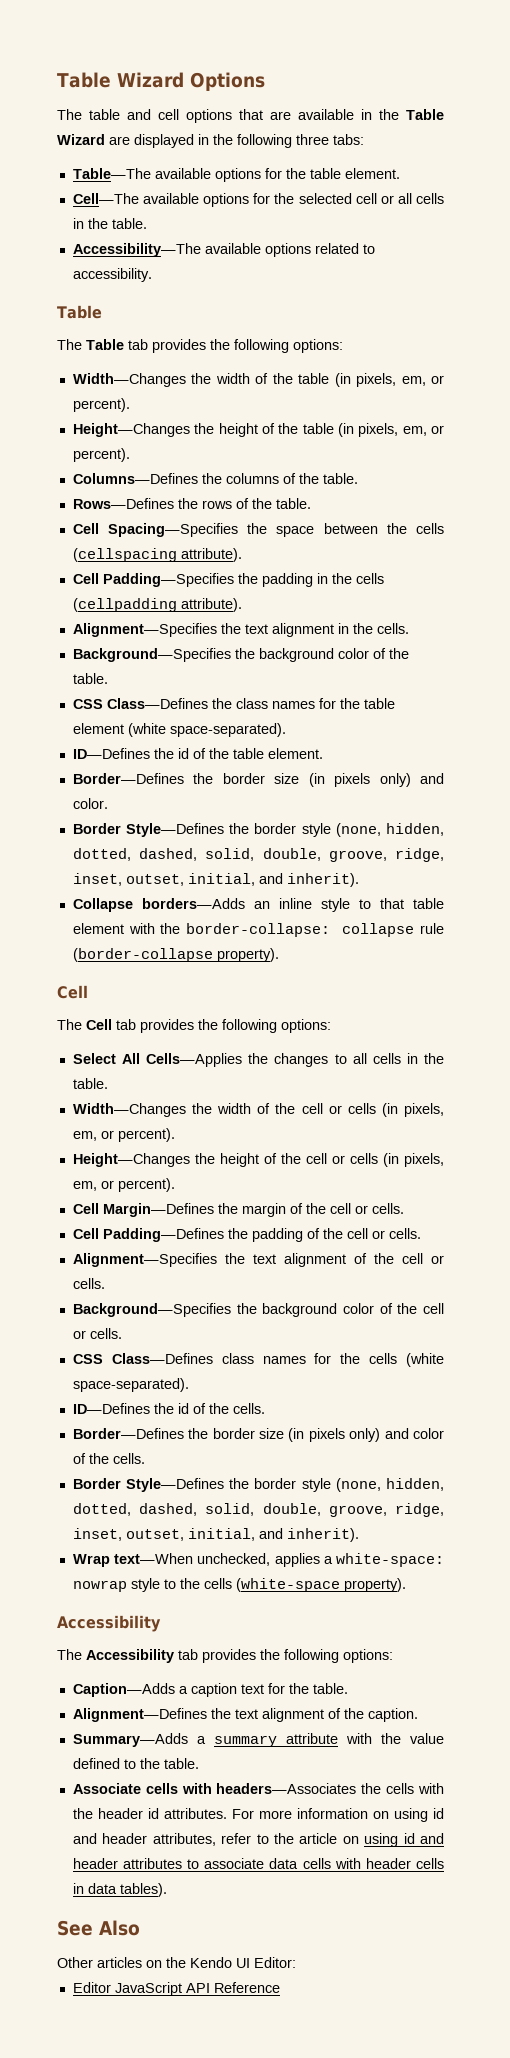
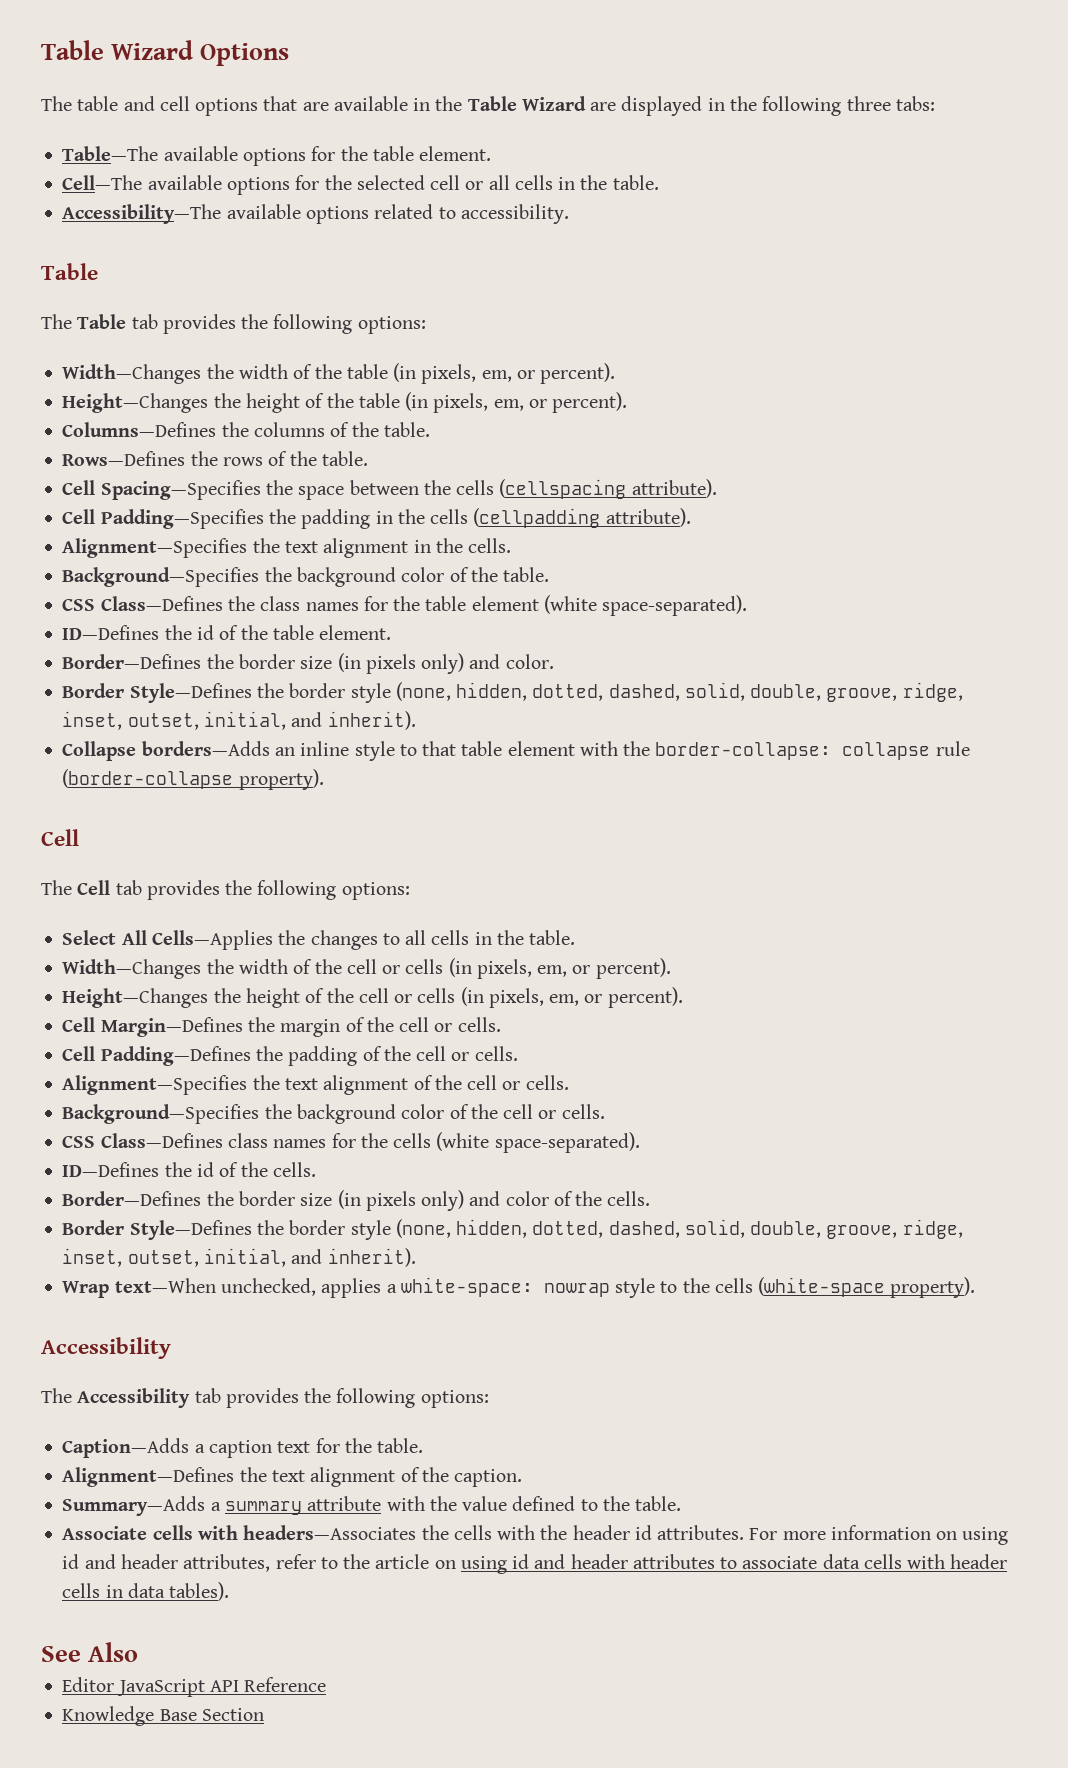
- Other articles on the Kendo UI Editor:
+ Knowledge Base Section

